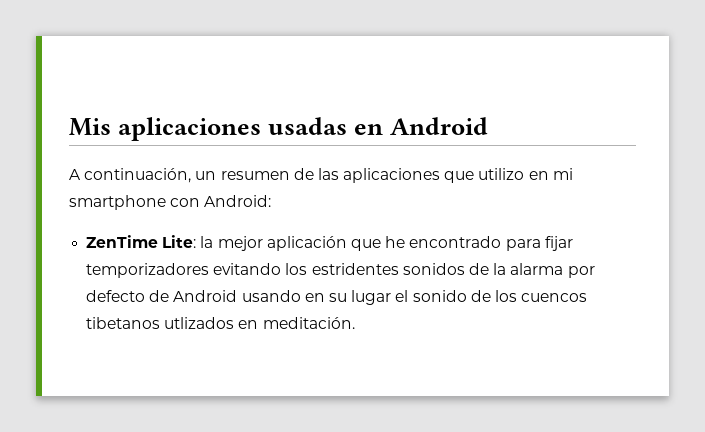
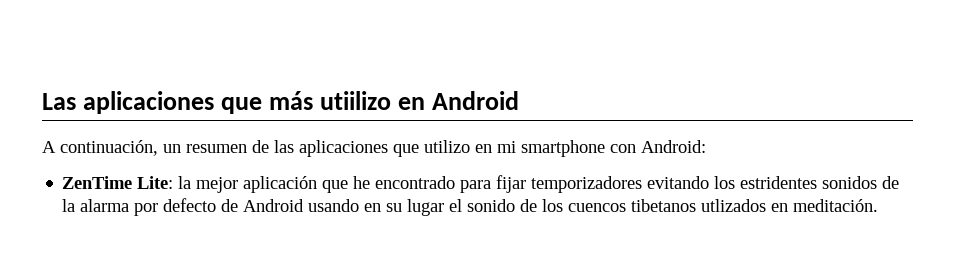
- Mis aplicaciones usadas en Android
+ Las aplicaciones que más utiilizo en Android

